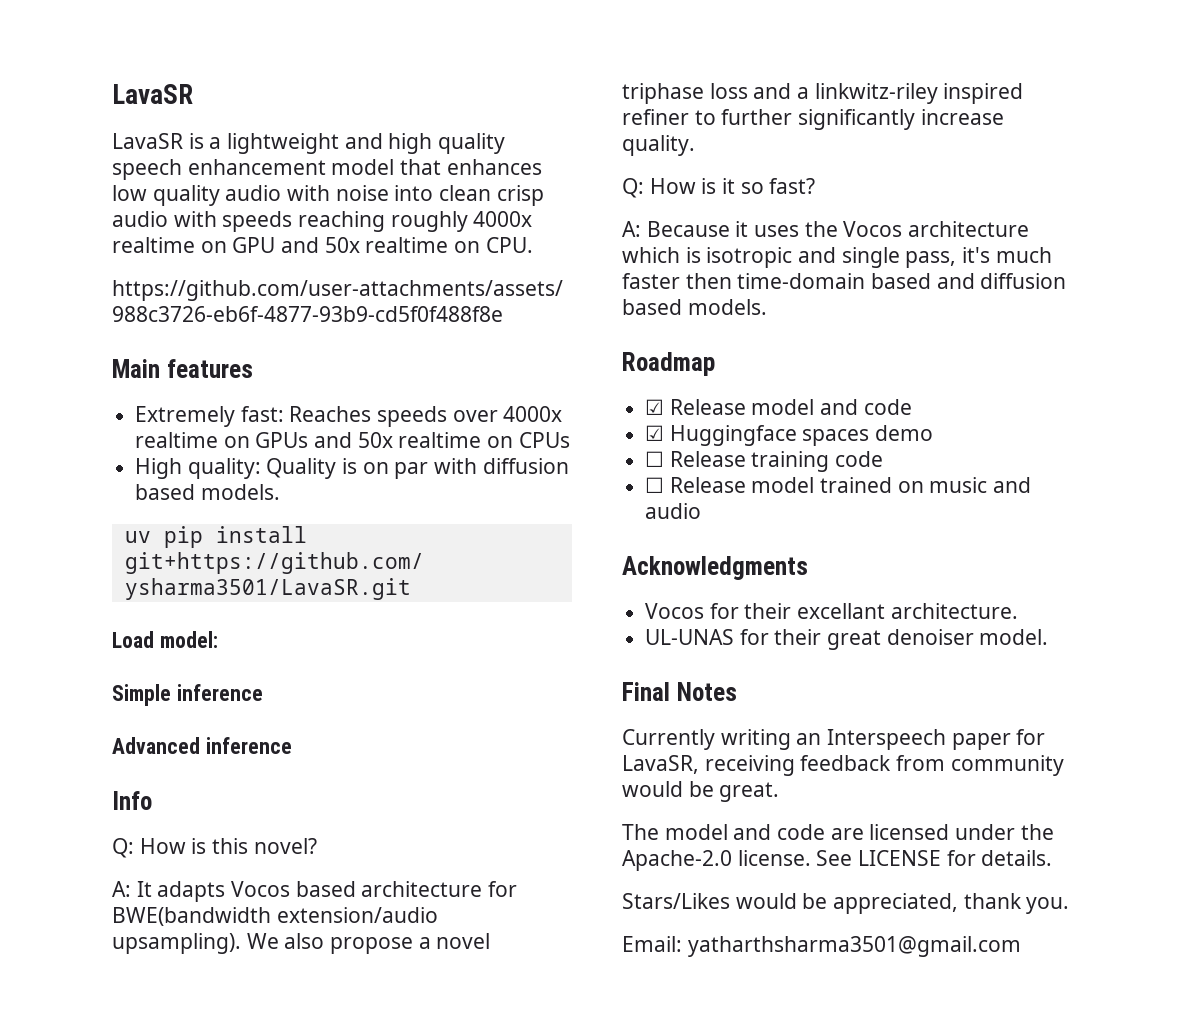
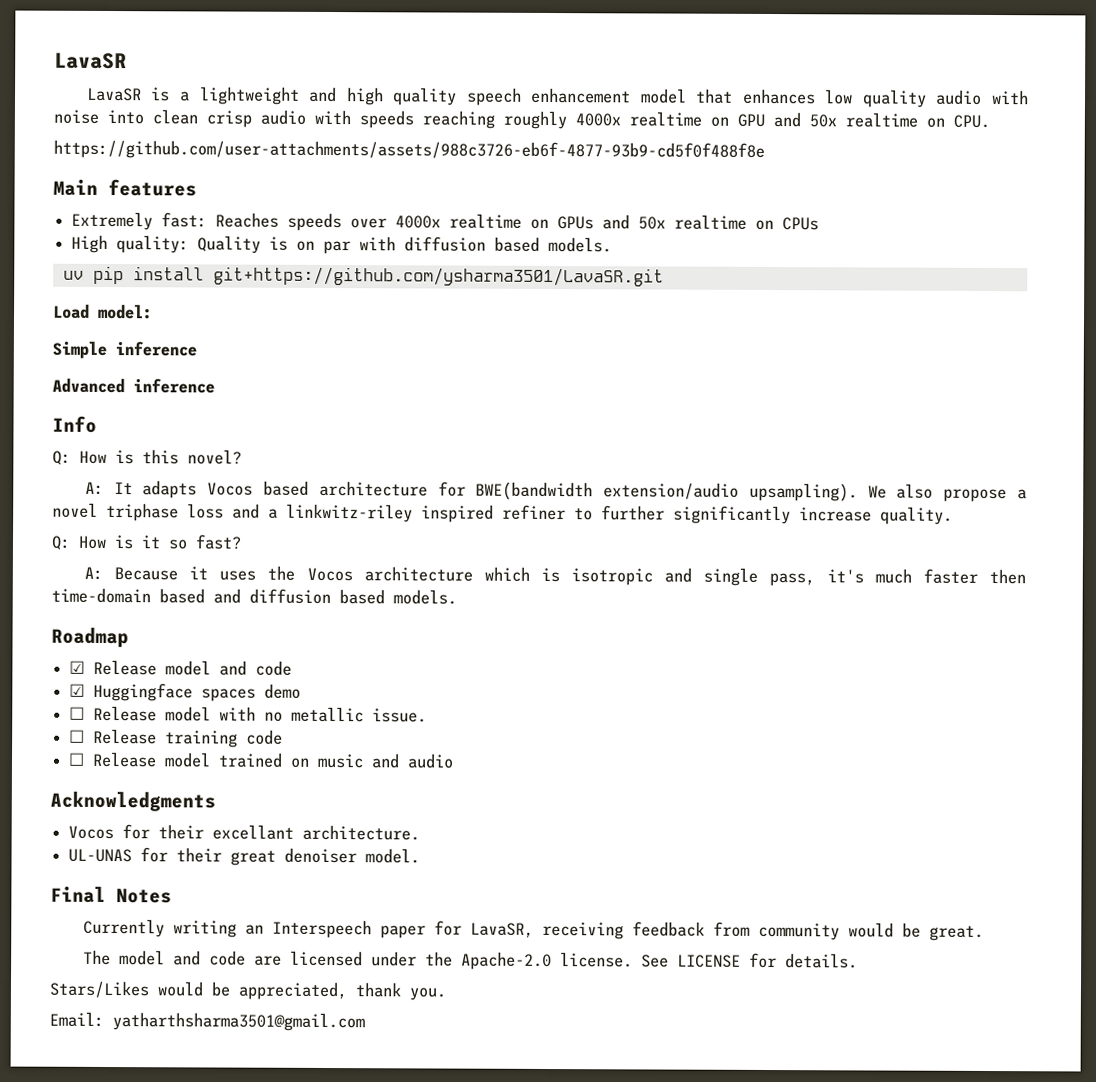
+ ☐ Release model with no metallic issue.

